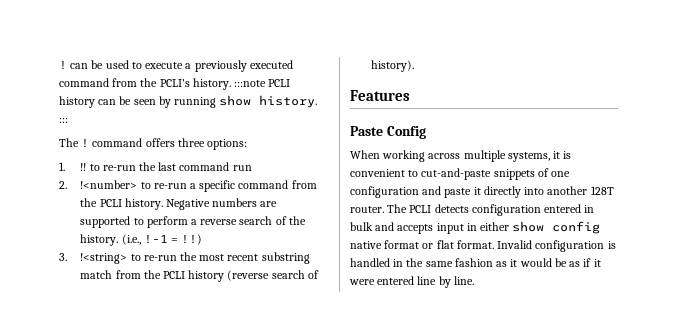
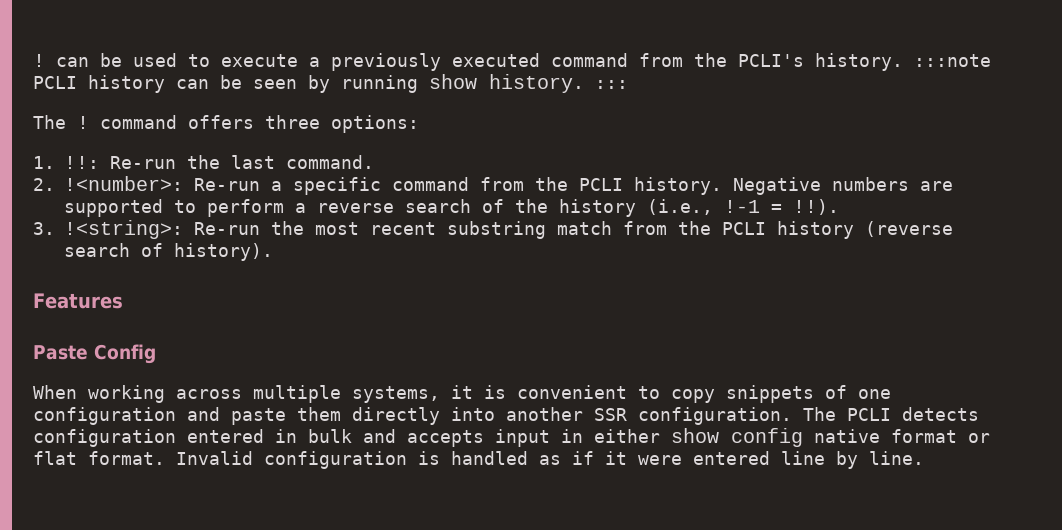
- 1. !! to re-run the last command run
- 2. !<number> to re-run a specific command from the PCLI history.
+ 1. !!: Re-run the last command.
+ 2. !<number>: Re-run a specific command from the PCLI history.
- Negative numbers are supported to perform a reverse search of the history. (i.e., !-1 = !!)
+ Negative numbers are supported to perform a reverse search of the history (i.e., !-1 = !!).
- 3. !<string> to re-run the most recent substring match from the PCLI history (reverse search of history).
+ 3. !<string>: Re-run the most recent substring match from the PCLI history (reverse search of history).
- When working across multiple systems, it is convenient to cut-and-paste snippets of one configuration and paste it directly into another 128T router.
+ When working across multiple systems, it is convenient to copy snippets of one configuration and paste them directly into another SSR configuration.
- Invalid configuration is handled in the same fashion as it would be as if it were entered line by line.
+ Invalid configuration is handled as if it were entered line by line.

